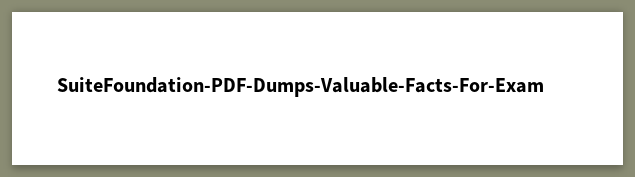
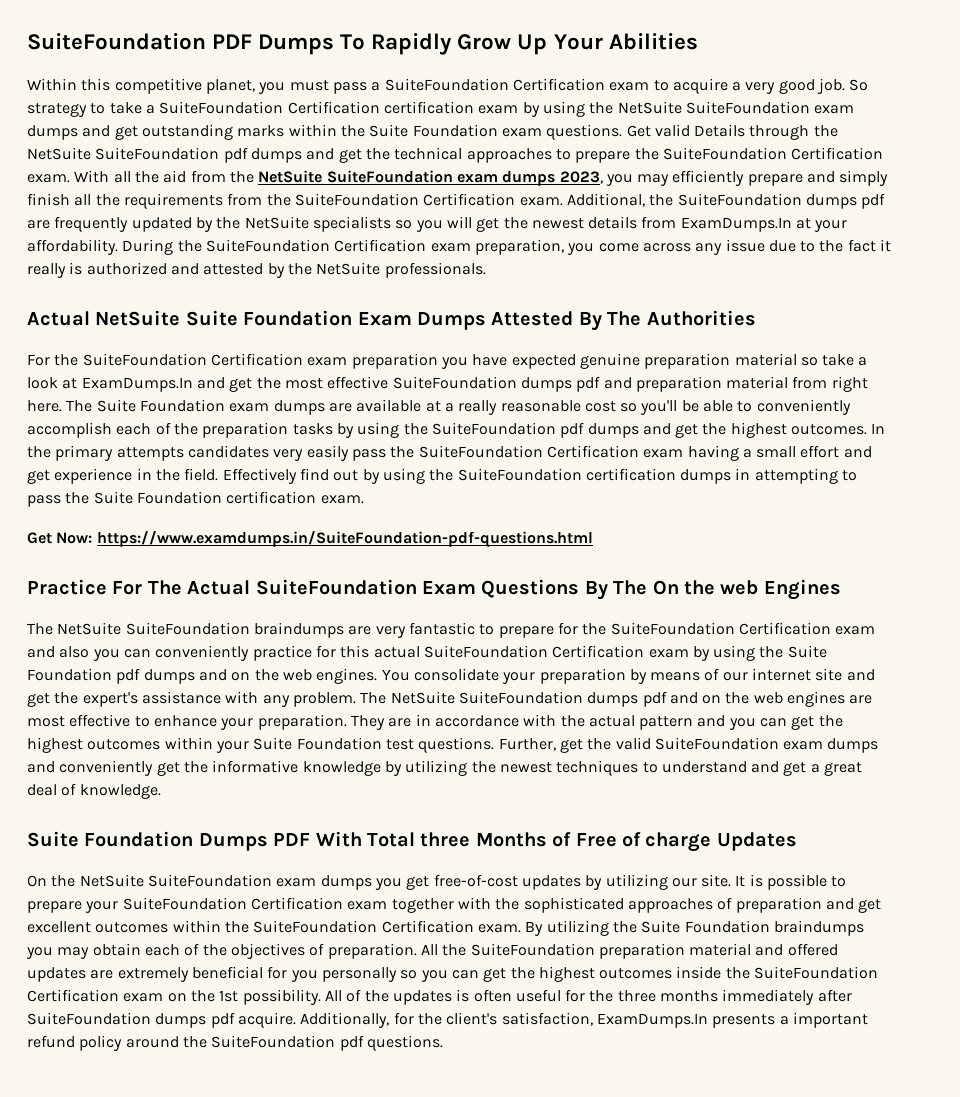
- SuiteFoundation-PDF-Dumps-Valuable-Facts-For-Exam
+ SuiteFoundation PDF Dumps To Rapidly Grow Up Your Abilities
+ Within this competitive planet, you must pass a SuiteFoundation Certification exam to acquire a very good job. So strategy to take a SuiteFoundation Certification certification exam by using the NetSuite SuiteFoundation exam dumps and get outstanding marks within the Suite Foundation exam questions. Get valid Details through the NetSuite SuiteFoundation pdf dumps and get the technical approaches to prepare the SuiteFoundation Certification exam. With all the aid from the NetSuite SuiteFoundation exam dumps 2023, you may efficiently prepare and simply finish all the requirements from the SuiteFoundation Certification exam. Additional, the SuiteFoundation dumps pdf are frequently updated by the NetSuite specialists so you will get the newest details from ExamDumps.In at your affordability. During the SuiteFoundation Certification exam preparation, you come across any issue due to the fact it really is authorized and attested by the NetSuite professionals.
+ Actual NetSuite Suite Foundation Exam Dumps Attested By The Authorities
+ For the SuiteFoundation Certification exam preparation you have expected genuine preparation material so take a look at ExamDumps.In and get the most effective SuiteFoundation dumps pdf and preparation material from right here. The Suite Foundation exam dumps are available at a really reasonable cost so you'll be able to conveniently accomplish each of the preparation tasks by using the SuiteFoundation pdf dumps and get the highest outcomes. In the primary attempts candidates very easily pass the SuiteFoundation Certification exam having a small effort and get experience in the field. Effectively find out by using the SuiteFoundation certification dumps in attempting to pass the Suite Foundation certification exam.
+ Get Now: https://www.examdumps.in/SuiteFoundation-pdf-questions.html
+ Practice For The Actual SuiteFoundation Exam Questions By The On the web Engines
+ The NetSuite SuiteFoundation braindumps are very fantastic to prepare for the SuiteFoundation Certification exam and also you can conveniently practice for this actual SuiteFoundation Certification exam by using the Suite Foundation pdf dumps and on the web engines. You consolidate your preparation by means of our internet site and get the expert's assistance with any problem. The NetSuite SuiteFoundation dumps pdf and on the web engines are most effective to enhance your preparation. They are in accordance with the actual pattern and you can get the highest outcomes within your Suite Foundation test questions. Further, get the valid SuiteFoundation exam dumps and conveniently get the informative knowledge by utilizing the newest techniques to understand and get a great deal of knowledge.
+ Suite Foundation Dumps PDF With Total three Months of Free of charge Updates
+ On the NetSuite SuiteFoundation exam dumps you get free-of-cost updates by utilizing our site. It is possible to prepare your SuiteFoundation Certification exam together with the sophisticated approaches of preparation and get excellent outcomes within the SuiteFoundation Certification exam. By utilizing the Suite Foundation braindumps you may obtain each of the objectives of preparation. All the SuiteFoundation preparation material and offered updates are extremely beneficial for you personally so you can get the highest outcomes inside the SuiteFoundation Certification exam on the 1st possibility. All of the updates is often useful for the three months immediately after SuiteFoundation dumps pdf acquire. Additionally, for the client's satisfaction, ExamDumps.In presents a important refund policy around the SuiteFoundation pdf questions.

